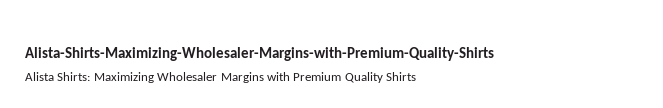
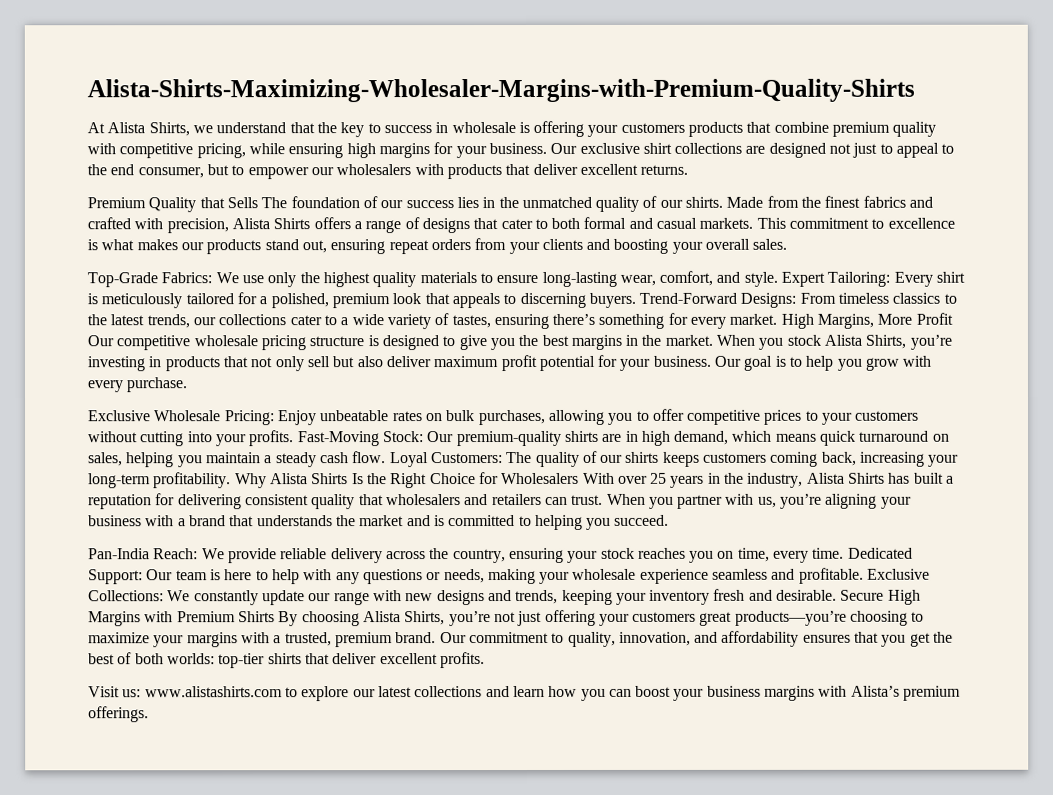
- Alista Shirts: Maximizing Wholesaler Margins with Premium Quality Shirts
+ At Alista Shirts, we understand that the key to success in wholesale is offering your customers products that combine premium quality with competitive pricing, while ensuring high margins for your business. Our exclusive shirt collections are designed not just to appeal to the end consumer, but to empower our wholesalers with products that deliver excellent returns.
+ Premium Quality that Sells The foundation of our success lies in the unmatched quality of our shirts. Made from the finest fabrics and crafted with precision, Alista Shirts offers a range of designs that cater to both formal and casual markets. This commitment to excellence is what makes our products stand out, ensuring repeat orders from your clients and boosting your overall sales.
+ Top-Grade Fabrics: We use only the highest quality materials to ensure long-lasting wear, comfort, and style. Expert Tailoring: Every shirt is meticulously tailored for a polished, premium look that appeals to discerning buyers. Trend-Forward Designs: From timeless classics to the latest trends, our collections cater to a wide variety of tastes, ensuring there’s something for every market. High Margins, More Profit Our competitive wholesale pricing structure is designed to give you the best margins in the market. When you stock Alista Shirts, you’re investing in products that not only sell but also deliver maximum profit potential for your business. Our goal is to help you grow with every purchase.
+ Exclusive Wholesale Pricing: Enjoy unbeatable rates on bulk purchases, allowing you to offer competitive prices to your customers without cutting into your profits. Fast-Moving Stock: Our premium-quality shirts are in high demand, which means quick turnaround on sales, helping you maintain a steady cash flow. Loyal Customers: The quality of our shirts keeps customers coming back, increasing your long-term profitability. Why Alista Shirts Is the Right Choice for Wholesalers With over 25 years in the industry, Alista Shirts has built a reputation for delivering consistent quality that wholesalers and retailers can trust. When you partner with us, you’re aligning your business with a brand that understands the market and is committed to helping you succeed.
+ Pan-India Reach: We provide reliable delivery across the country, ensuring your stock reaches you on time, every time. Dedicated Support: Our team is here to help with any questions or needs, making your wholesale experience seamless and profitable. Exclusive Collections: We constantly update our range with new designs and trends, keeping your inventory fresh and desirable. Secure High Margins with Premium Shirts By choosing Alista Shirts, you’re not just offering your customers great products—you’re choosing to maximize your margins with a trusted, premium brand. Our commitment to quality, innovation, and affordability ensures that you get the best of both worlds: top-tier shirts that deliver excellent profits.
+ Visit us: www.alistashirts.com to explore our latest collections and learn how you can boost your business margins with Alista’s premium offerings.

